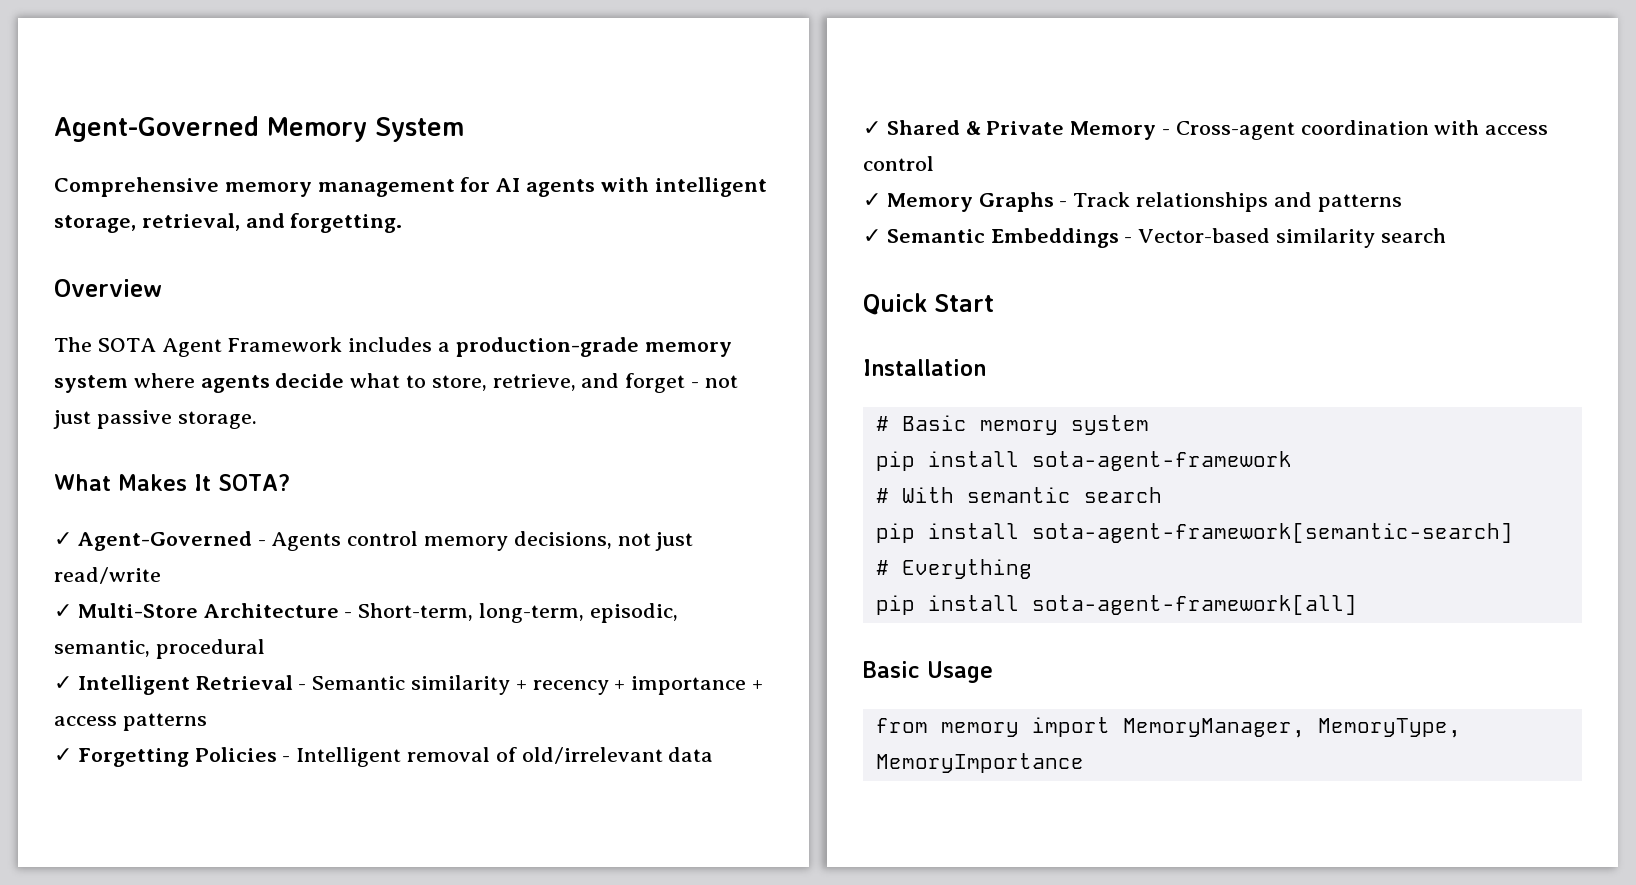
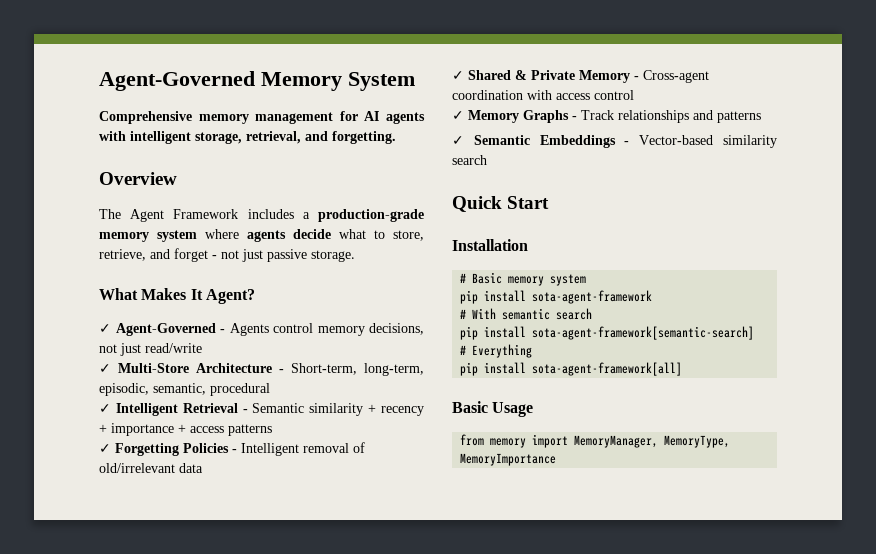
- The SOTA Agent Framework includes a production-grade memory system where agents decide what to store, retrieve, and forget - not just passive storage.
+ The Agent Framework includes a production-grade memory system where agents decide what to store, retrieve, and forget - not just passive storage.
- What Makes It SOTA?
+ What Makes It Agent?

